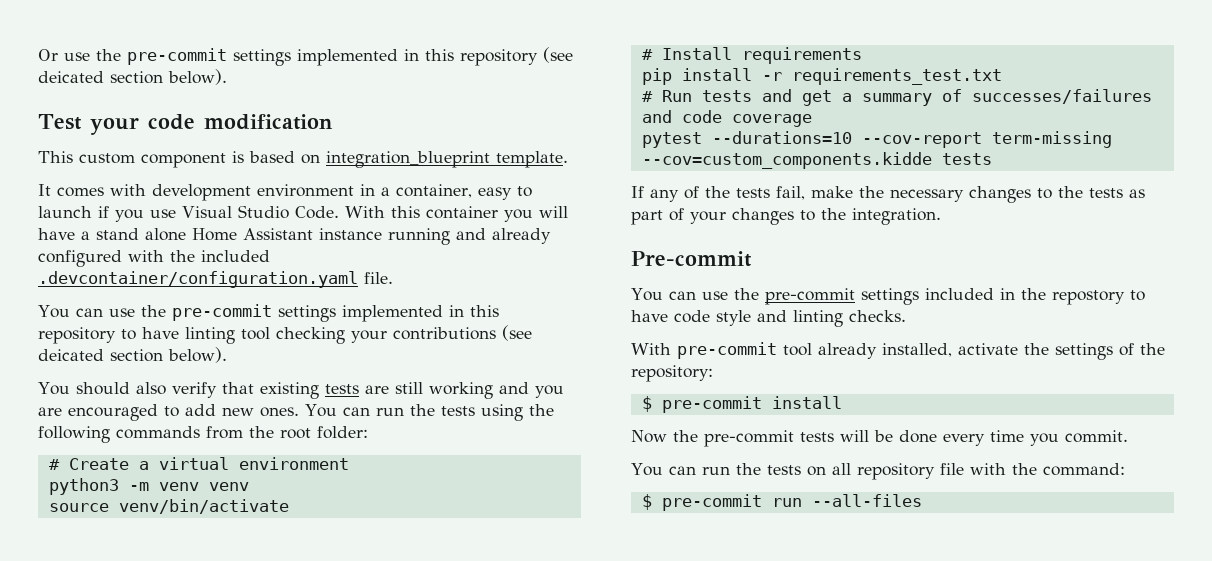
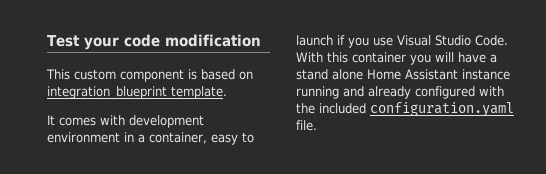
- Or use the pre-commit settings implemented in this repository (see deicated section below).
- With this container you will have a stand alone Home Assistant instance running and already configured with the included .devcontainer/configuration.yaml file.
+ With this container you will have a stand alone Home Assistant instance running and already configured with the included configuration.yaml file.
- You can use the pre-commit settings implemented in this repository to have linting tool checking your contributions (see deicated section below).
- You should also verify that existing tests are still working and you are encouraged to add new ones. You can run the tests using the following commands from the root folder:
- # Create a virtual environment
- python3 -m venv venv
- source venv/bin/activate
- # Install requirements
- pip install -r requirements_test.txt
- # Run tests and get a summary of successes/failures and code coverage
- pytest --durations=10 --cov-report term-missing --cov=custom_components.kidde tests
- If any of the tests fail, make the necessary changes to the tests as part of your changes to the integration.
- Pre-commit
- You can use the pre-commit settings included in the repostory to have code style and linting checks.
- With pre-commit tool already installed, activate the settings of the repository:
- $ pre-commit install
- Now the pre-commit tests will be done every time you commit.
- You can run the tests on all repository file with the command:
- $ pre-commit run --all-files

